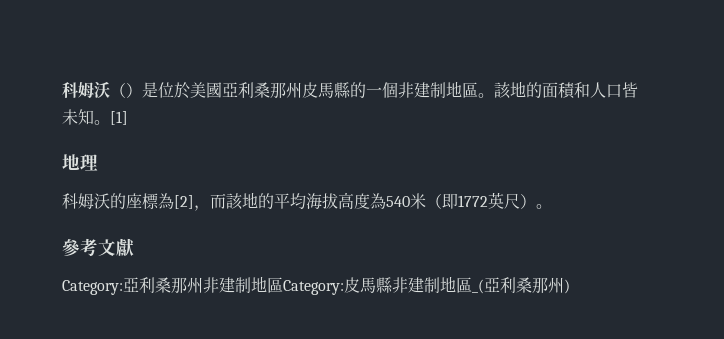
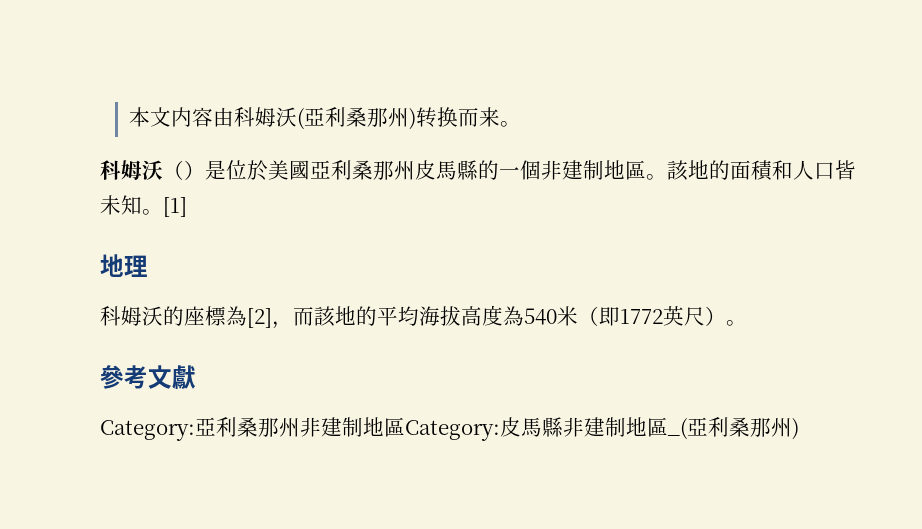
+ 本文内容由科姆沃(亞利桑那州)转换而来。

